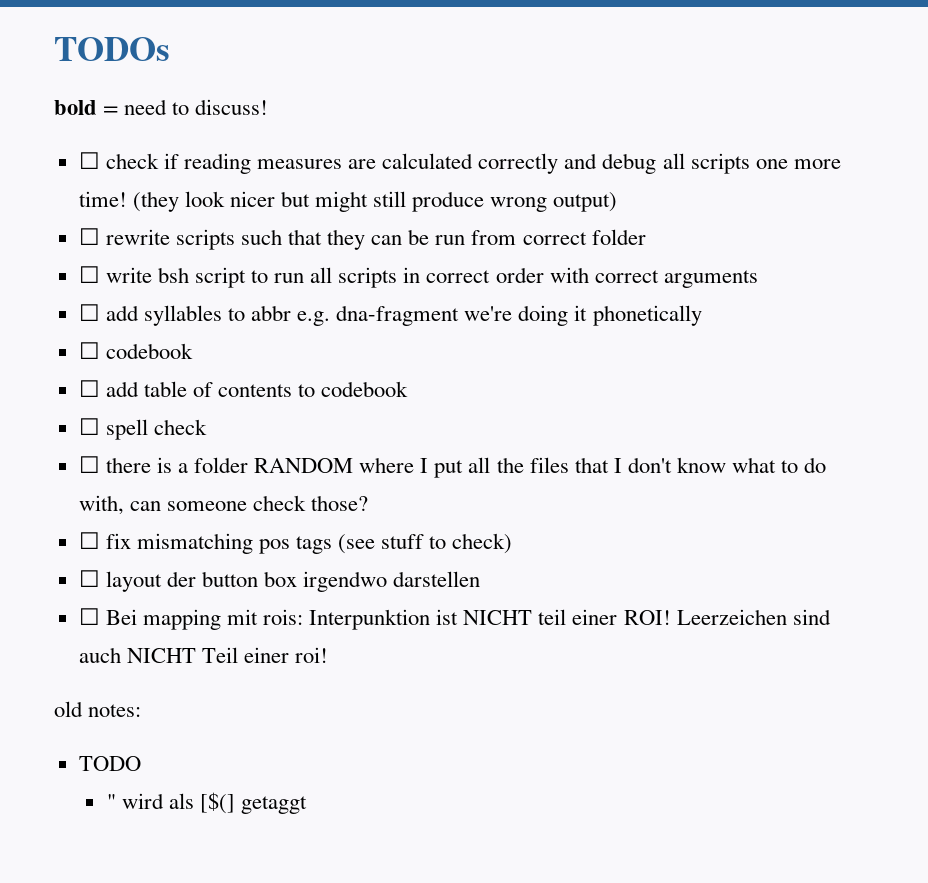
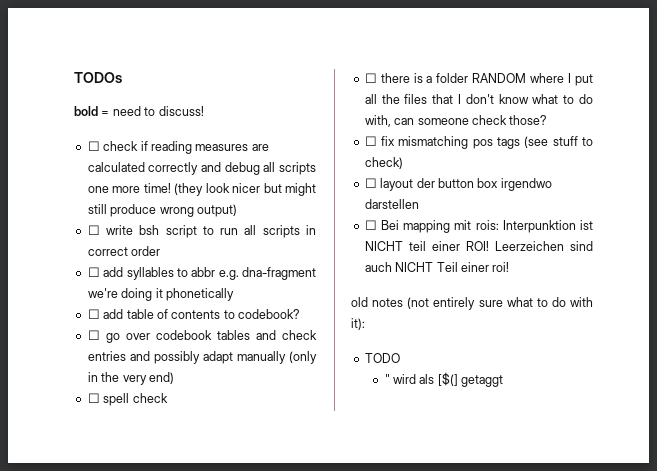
- ☐ rewrite scripts such that they can be run from correct folder
- ☐ write bsh script to run all scripts in correct order with correct arguments
+ ☐ write bsh script to run all scripts in correct order
- ☐ codebook
- ☐ add table of contents to codebook
+ ☐ add table of contents to codebook?
+ ☐ go over codebook tables and check entries and possibly adapt manually (only in the very end)
- old notes:
+ old notes (not entirely sure what to do with it):

